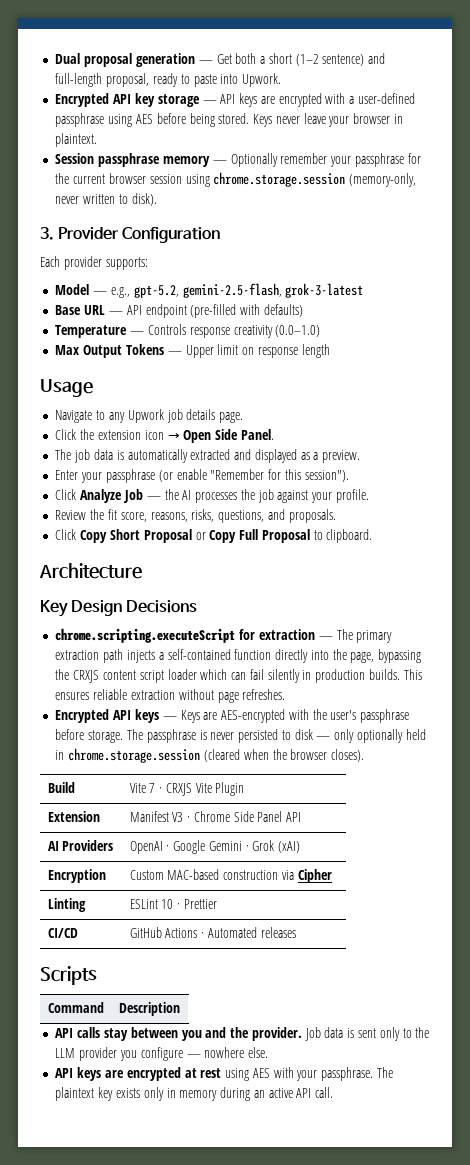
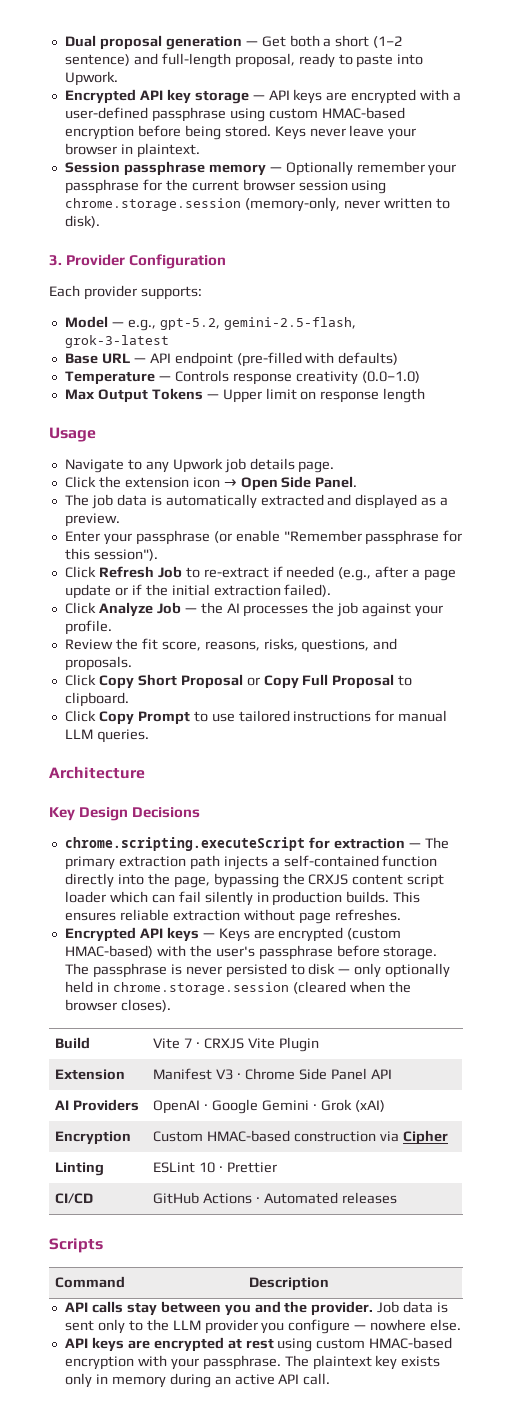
- Encrypted API key storage — API keys are encrypted with a user-defined passphrase using AES before being stored.
+ Encrypted API key storage — API keys are encrypted with a user-defined passphrase using custom HMAC-based encryption before being stored.
- Enter your passphrase (or enable "Remember for this session").
+ Enter your passphrase (or enable "Remember passphrase for this session").
+ Click Refresh Job to re-extract if needed (e.g., after a page update or if the initial extraction failed).
+ Click Copy Prompt to use tailored instructions for manual LLM queries.
- Encrypted API keys — Keys are AES-encrypted with the user's passphrase before storage.
+ Encrypted API keys — Keys are encrypted (custom HMAC-based) with the user's passphrase before storage.
- Encryption | Custom MAC-based construction via Cipher
+ Encryption | Custom HMAC-based construction via Cipher
- API keys are encrypted at rest using AES with your passphrase.
+ API keys are encrypted at rest using custom HMAC-based encryption with your passphrase.

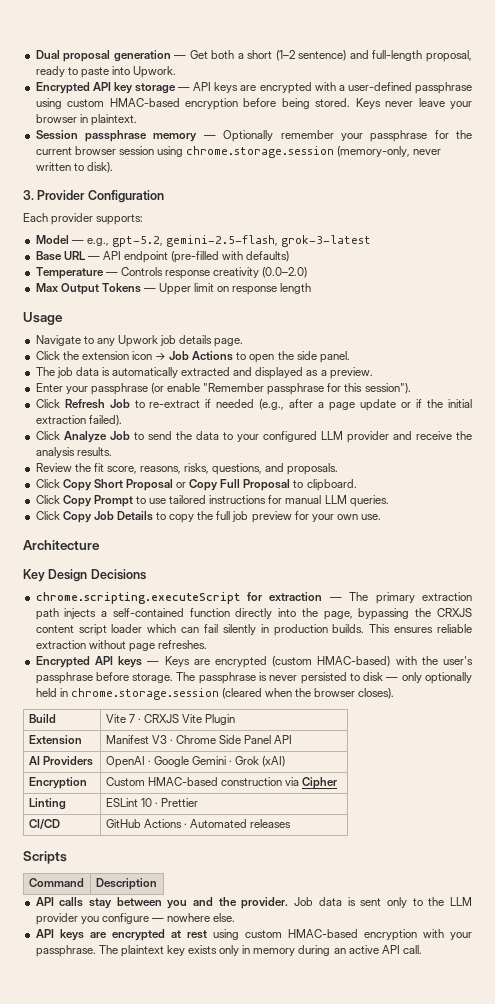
- Temperature — Controls response creativity (0.0–1.0)
+ Temperature — Controls response creativity (0.0–2.0)
- Click the extension icon → Open Side Panel.
+ Click the extension icon → Job Actions to open the side panel.
- Click Analyze Job — the AI processes the job against your profile.
+ Click Analyze Job to send the data to your configured LLM provider and receive the analysis results.
+ Click Copy Job Details to copy the full job preview for your own use.

